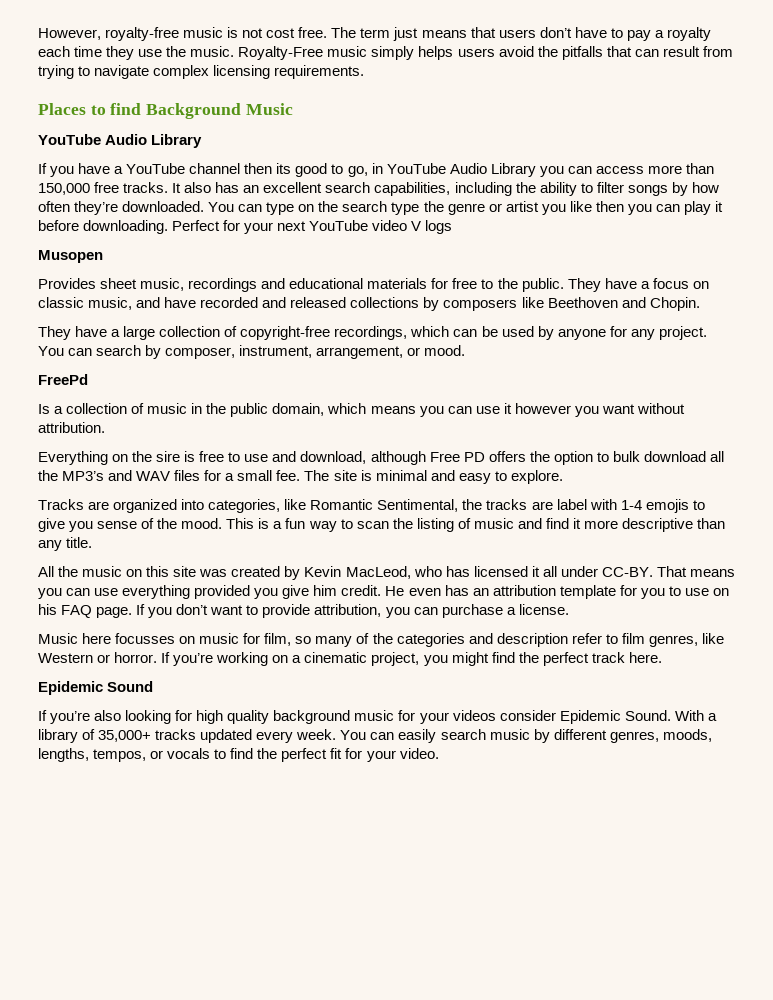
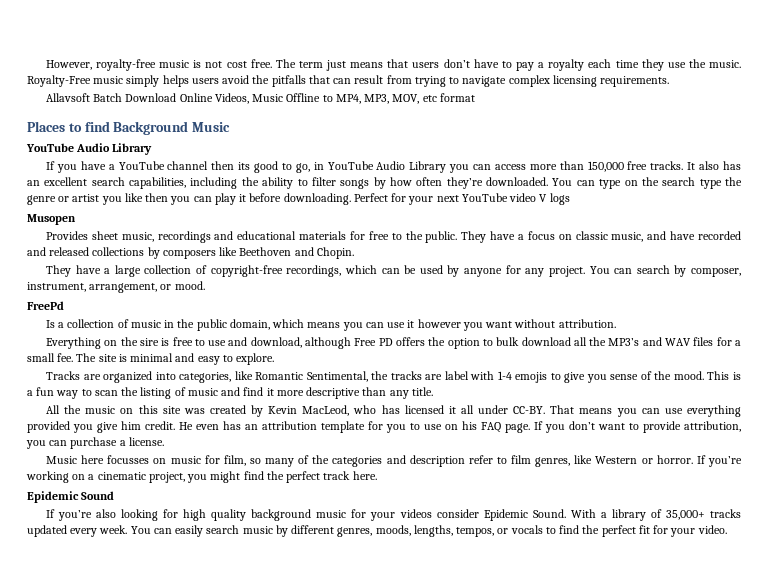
+ Allavsoft Batch Download Online Videos, Music Offline to MP4, MP3, MOV, etc format

